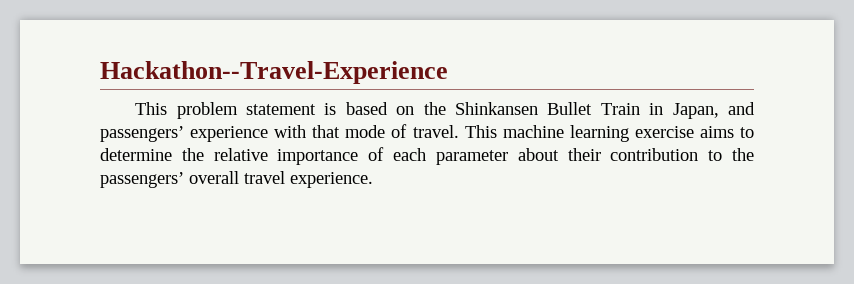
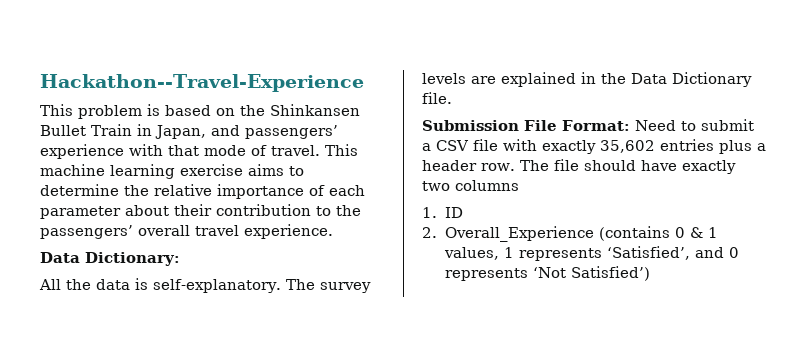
- This problem statement is based on the Shinkansen Bullet Train in Japan, and passengers’ experience with that mode of travel.
+ This problem is based on the Shinkansen Bullet Train in Japan, and passengers’ experience with that mode of travel.
+ Data Dictionary:
+ All the data is self-explanatory. The survey levels are explained in the Data Dictionary file.
+ Submission File Format: Need to submit a CSV file with exactly 35,602 entries plus a header row. The file should have exactly two columns
+ 1. ID
+ 2. Overall_Experience (contains 0 & 1 values, 1 represents ‘Satisfied’, and 0 represents ‘Not Satisfied’)

